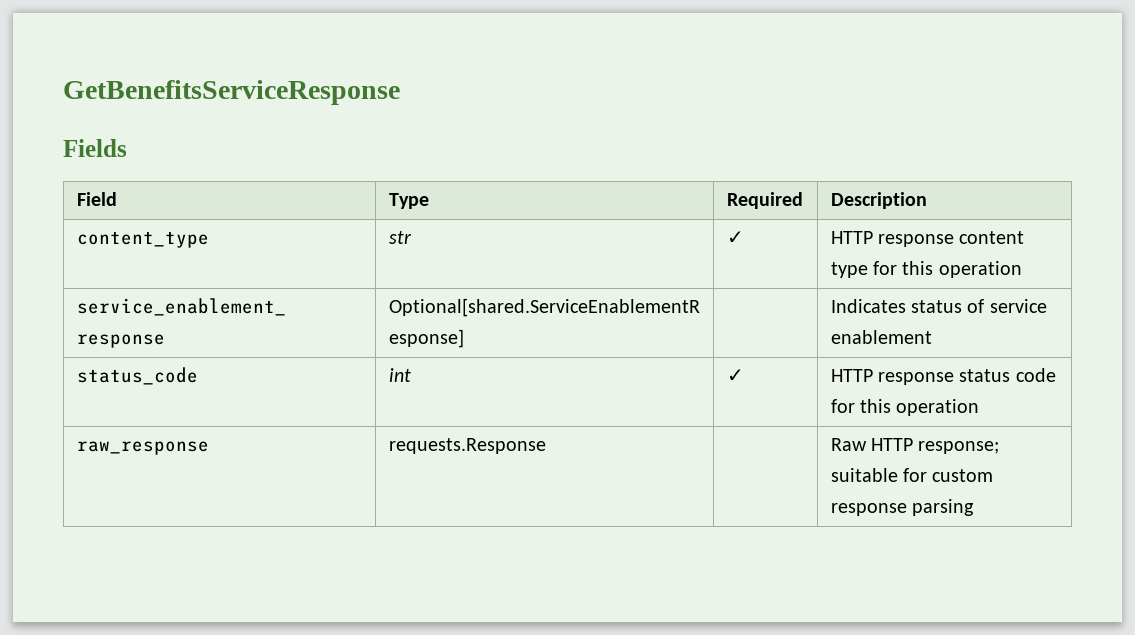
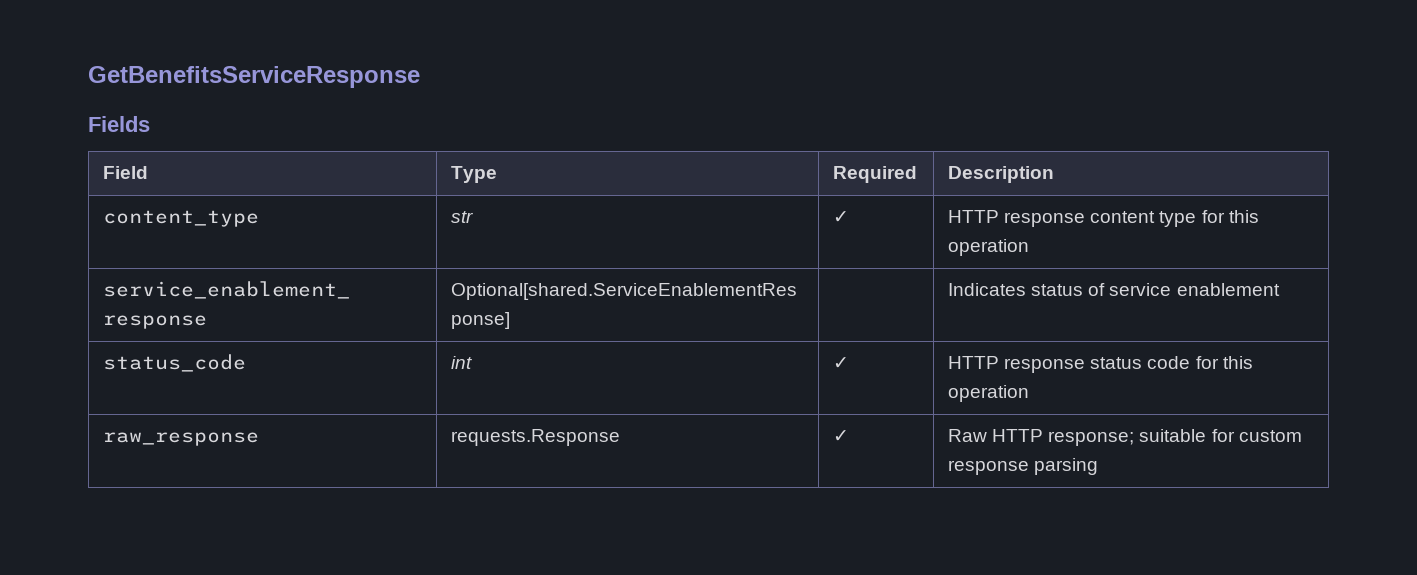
- raw_response | requests.Response | | Raw HTTP response; suitable for custom response parsing
+ raw_response | requests.Response | ✓ | Raw HTTP response; suitable for custom response parsing

